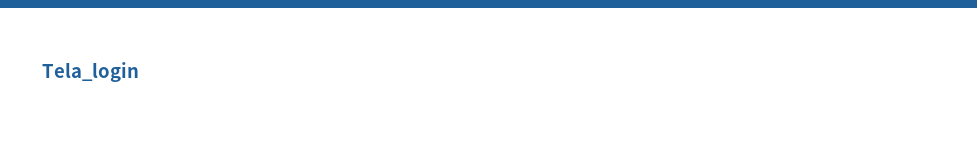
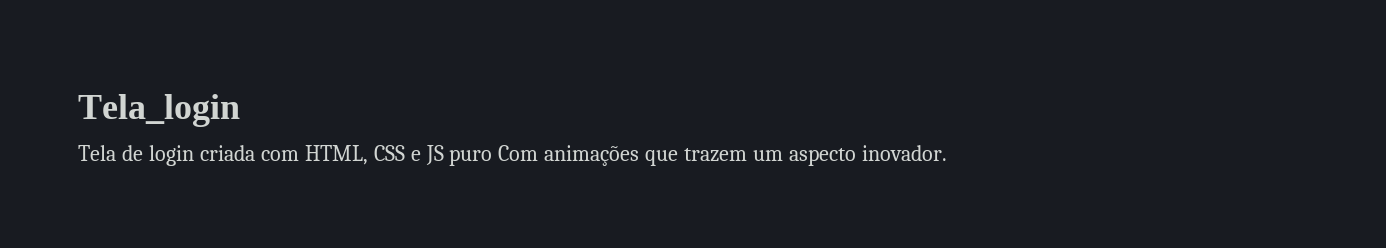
+ Tela de login criada com HTML, CSS e JS puro Com animações que trazem um aspecto inovador.

